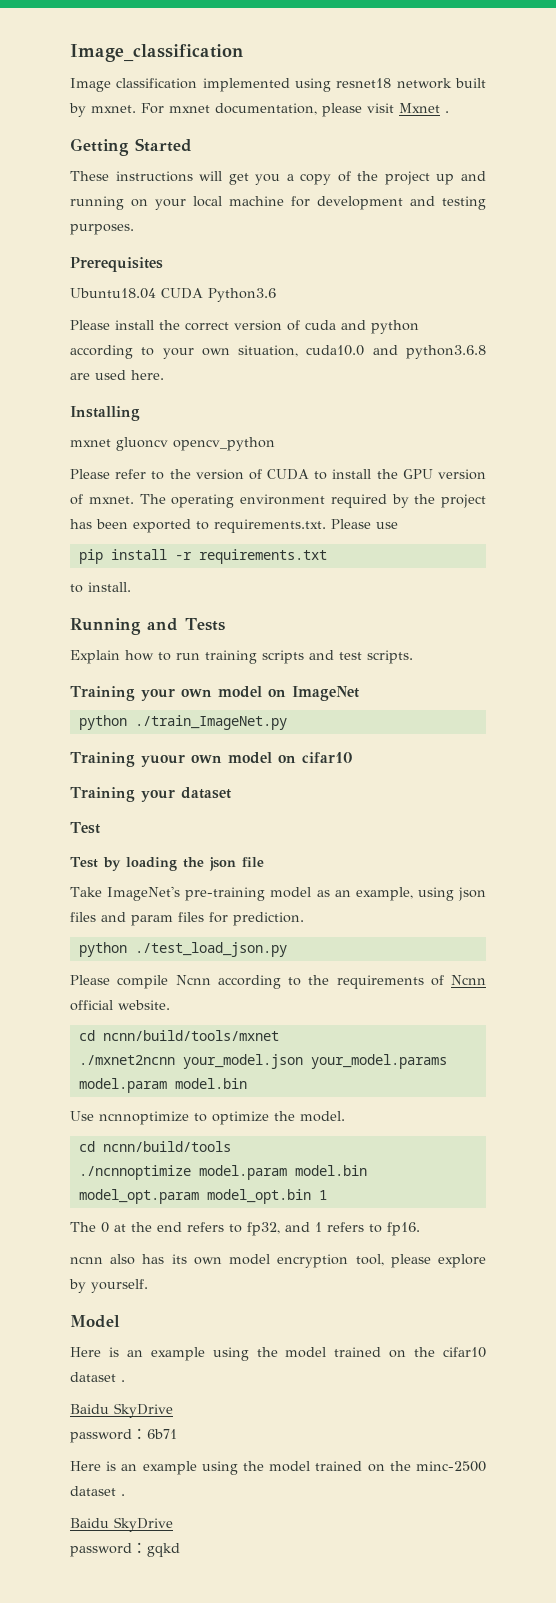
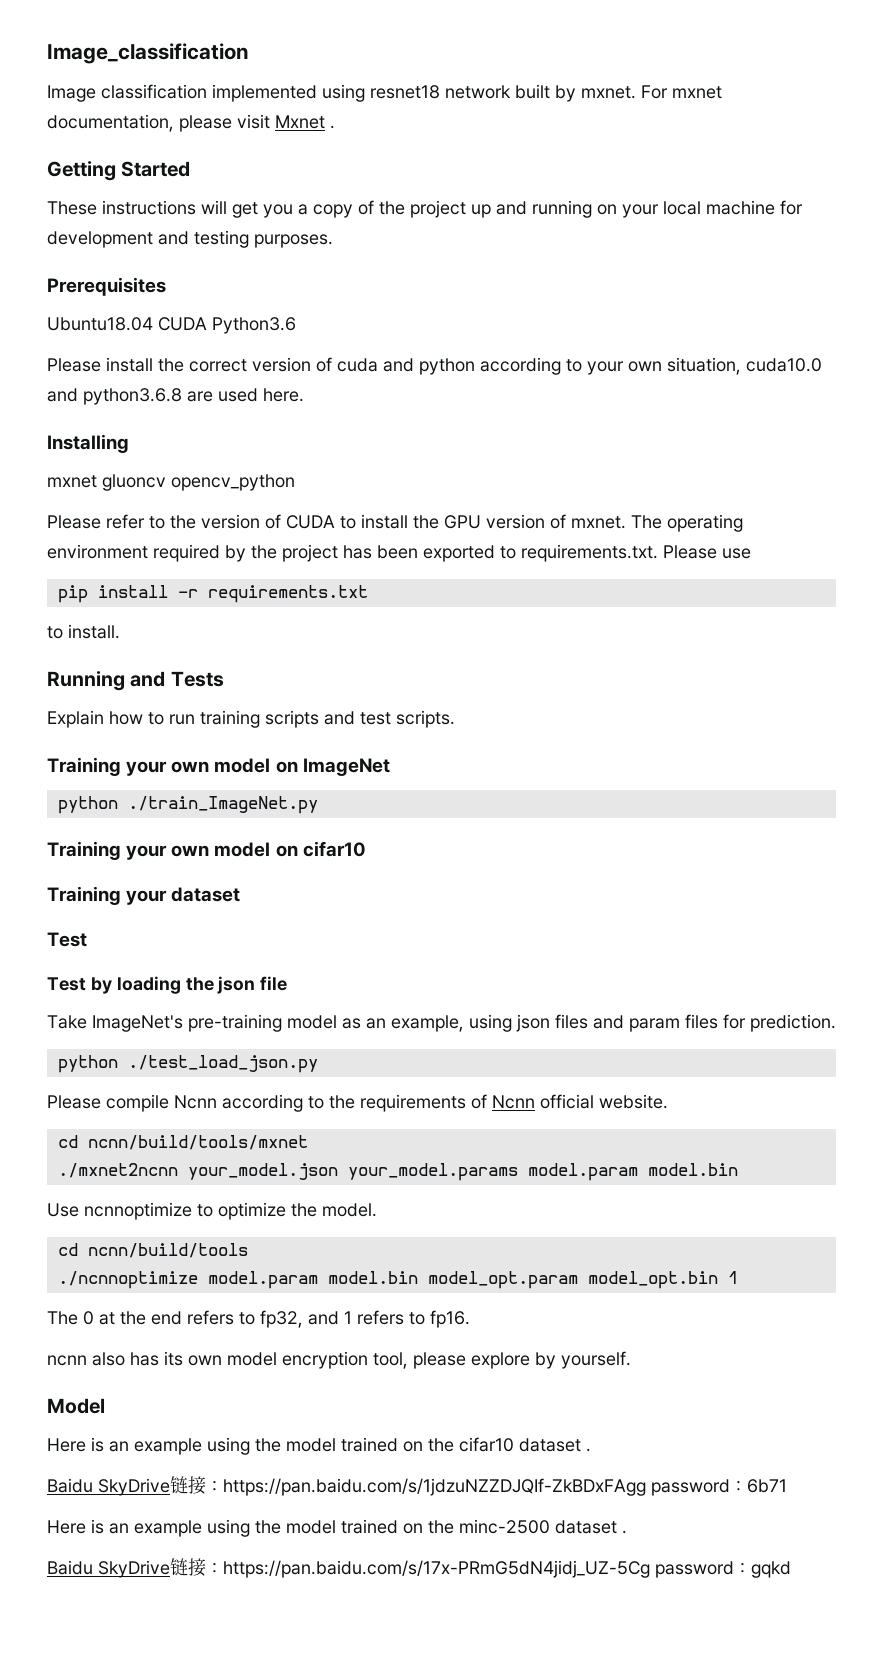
- Training yuour own model on cifar10
+ Training your own model on cifar10
  Here is an example using the model trained on the cifar10 dataset .
- Baidu SkyDrive
- password：6b71
+ Baidu SkyDrive链接：https://pan.baidu.com/s/1jdzuNZZDJQIf-ZkBDxFAgg password：6b71
  Here is an example using the model trained on the minc-2500 dataset .
- Baidu SkyDrive
- password：gqkd
+ Baidu SkyDrive链接：https://pan.baidu.com/s/17x-PRmG5dN4jidj_UZ-5Cg password：gqkd

